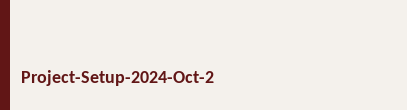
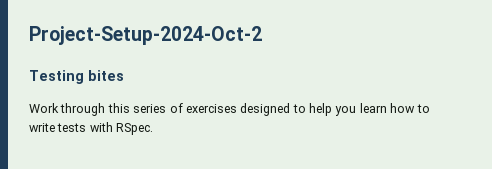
+ Testing bites
+ Work through this series of exercises designed to help you learn how to write tests with RSpec.

